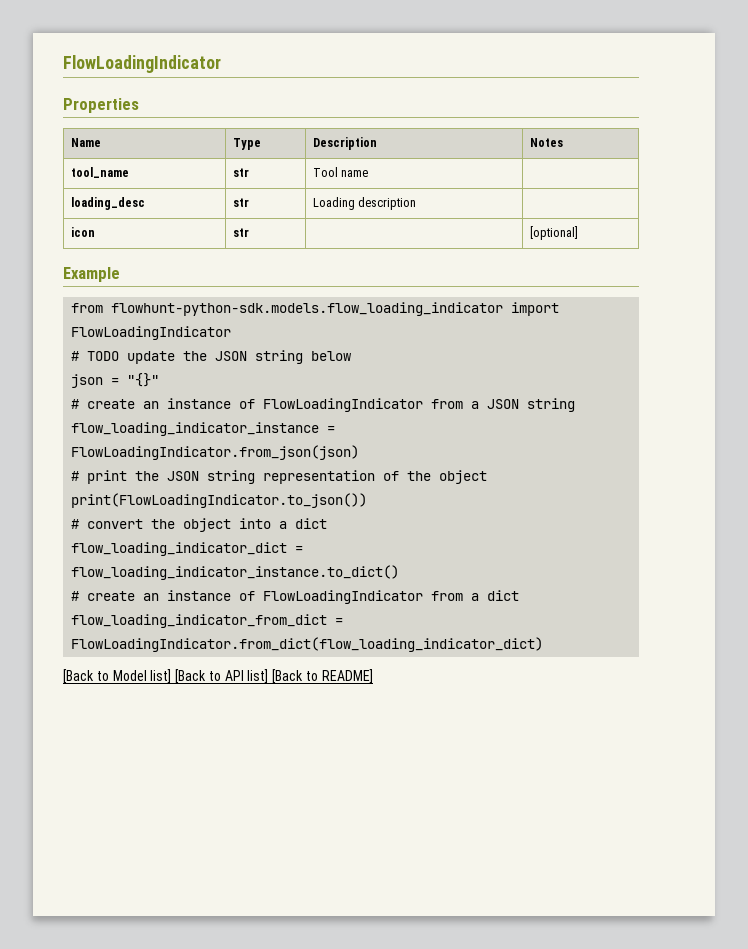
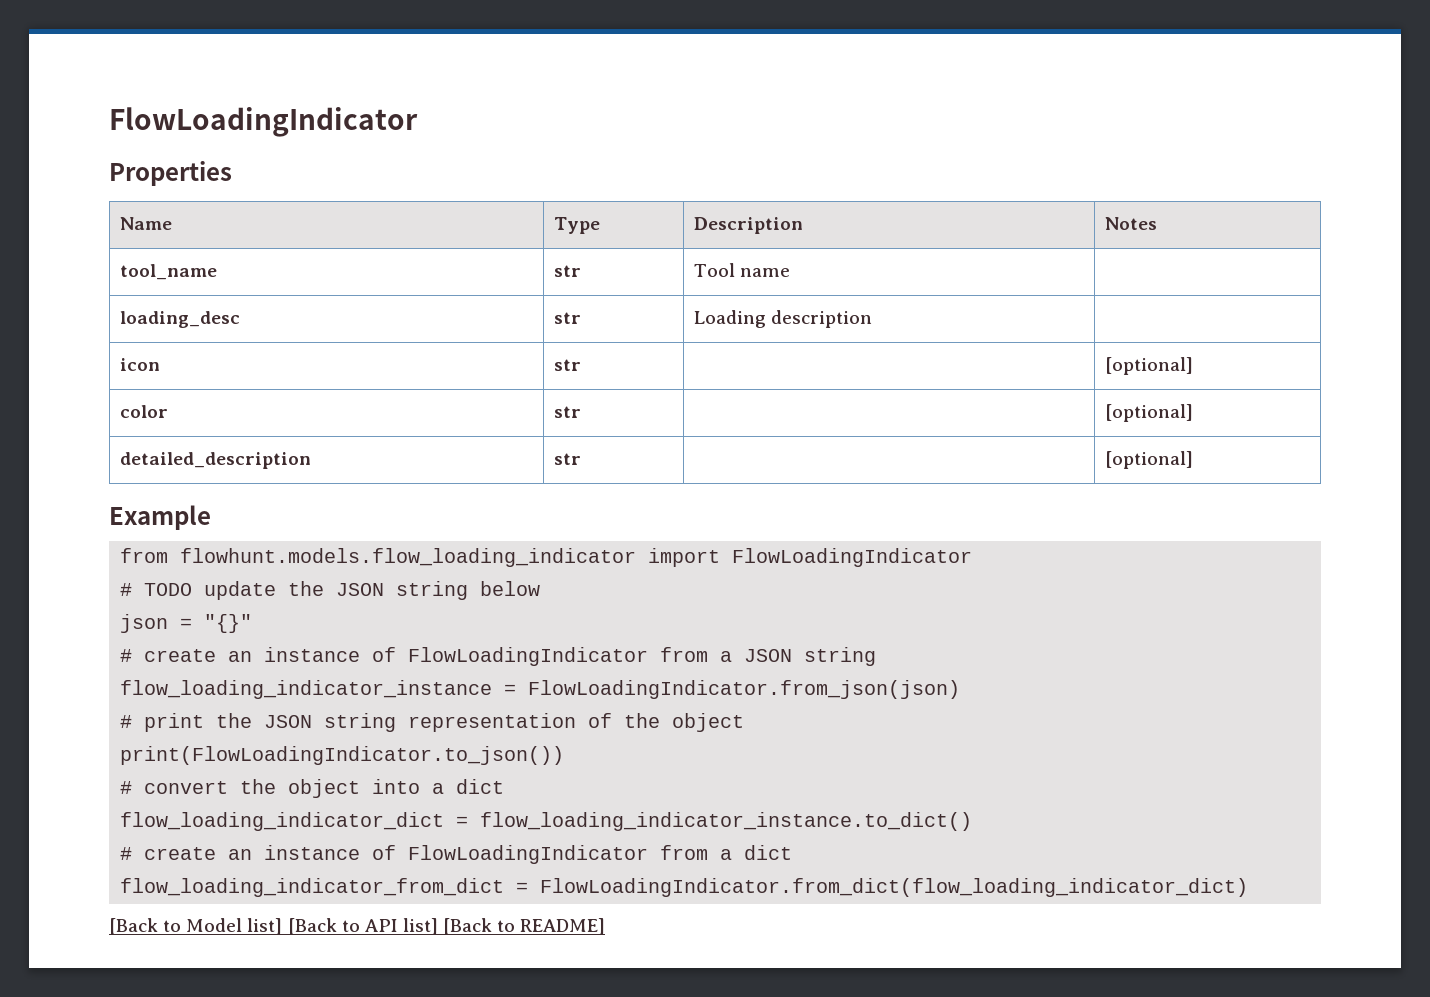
+ color | str | | [optional]
+ detailed_description | str | | [optional]
- from flowhunt-python-sdk.models.flow_loading_indicator import FlowLoadingIndicator
+ from flowhunt.models.flow_loading_indicator import FlowLoadingIndicator

